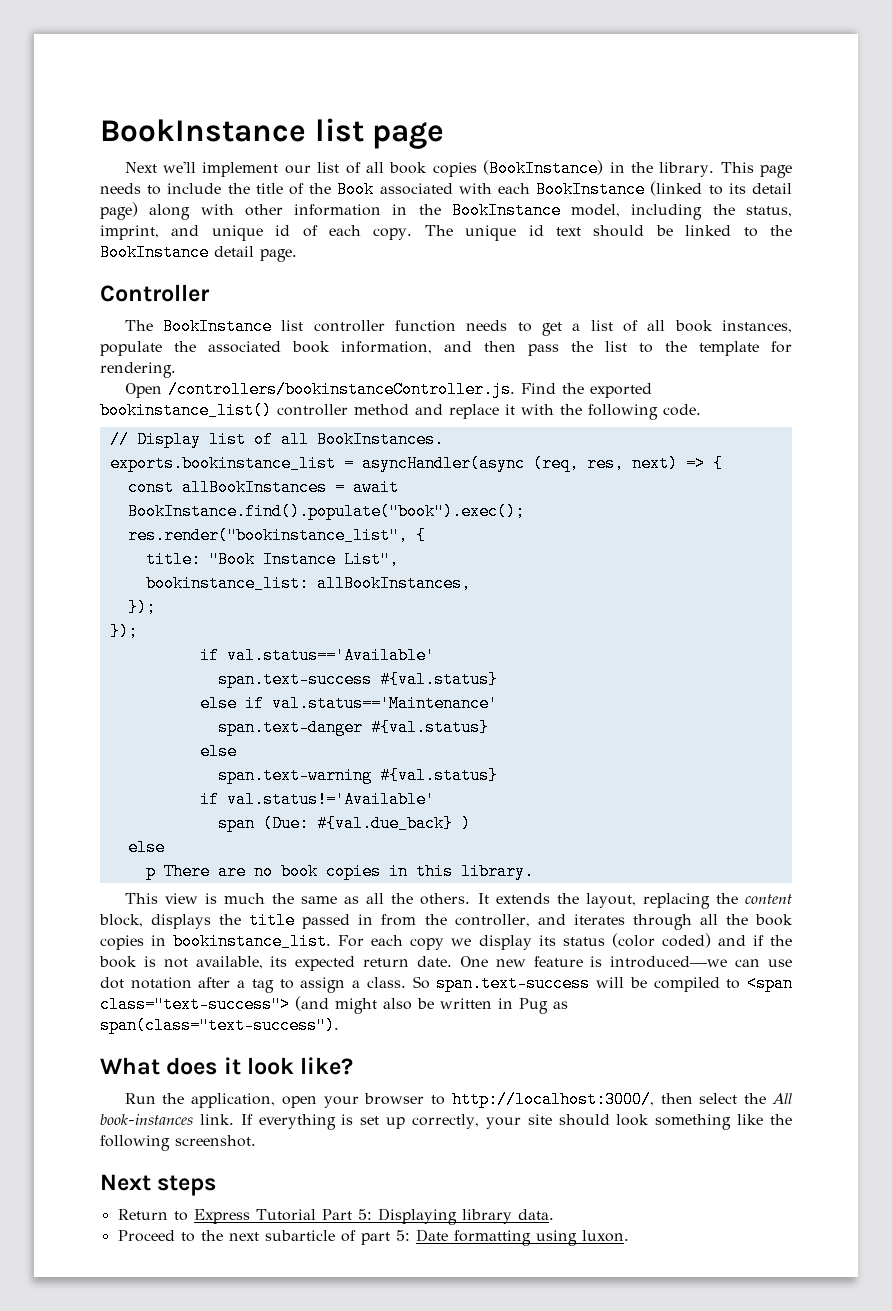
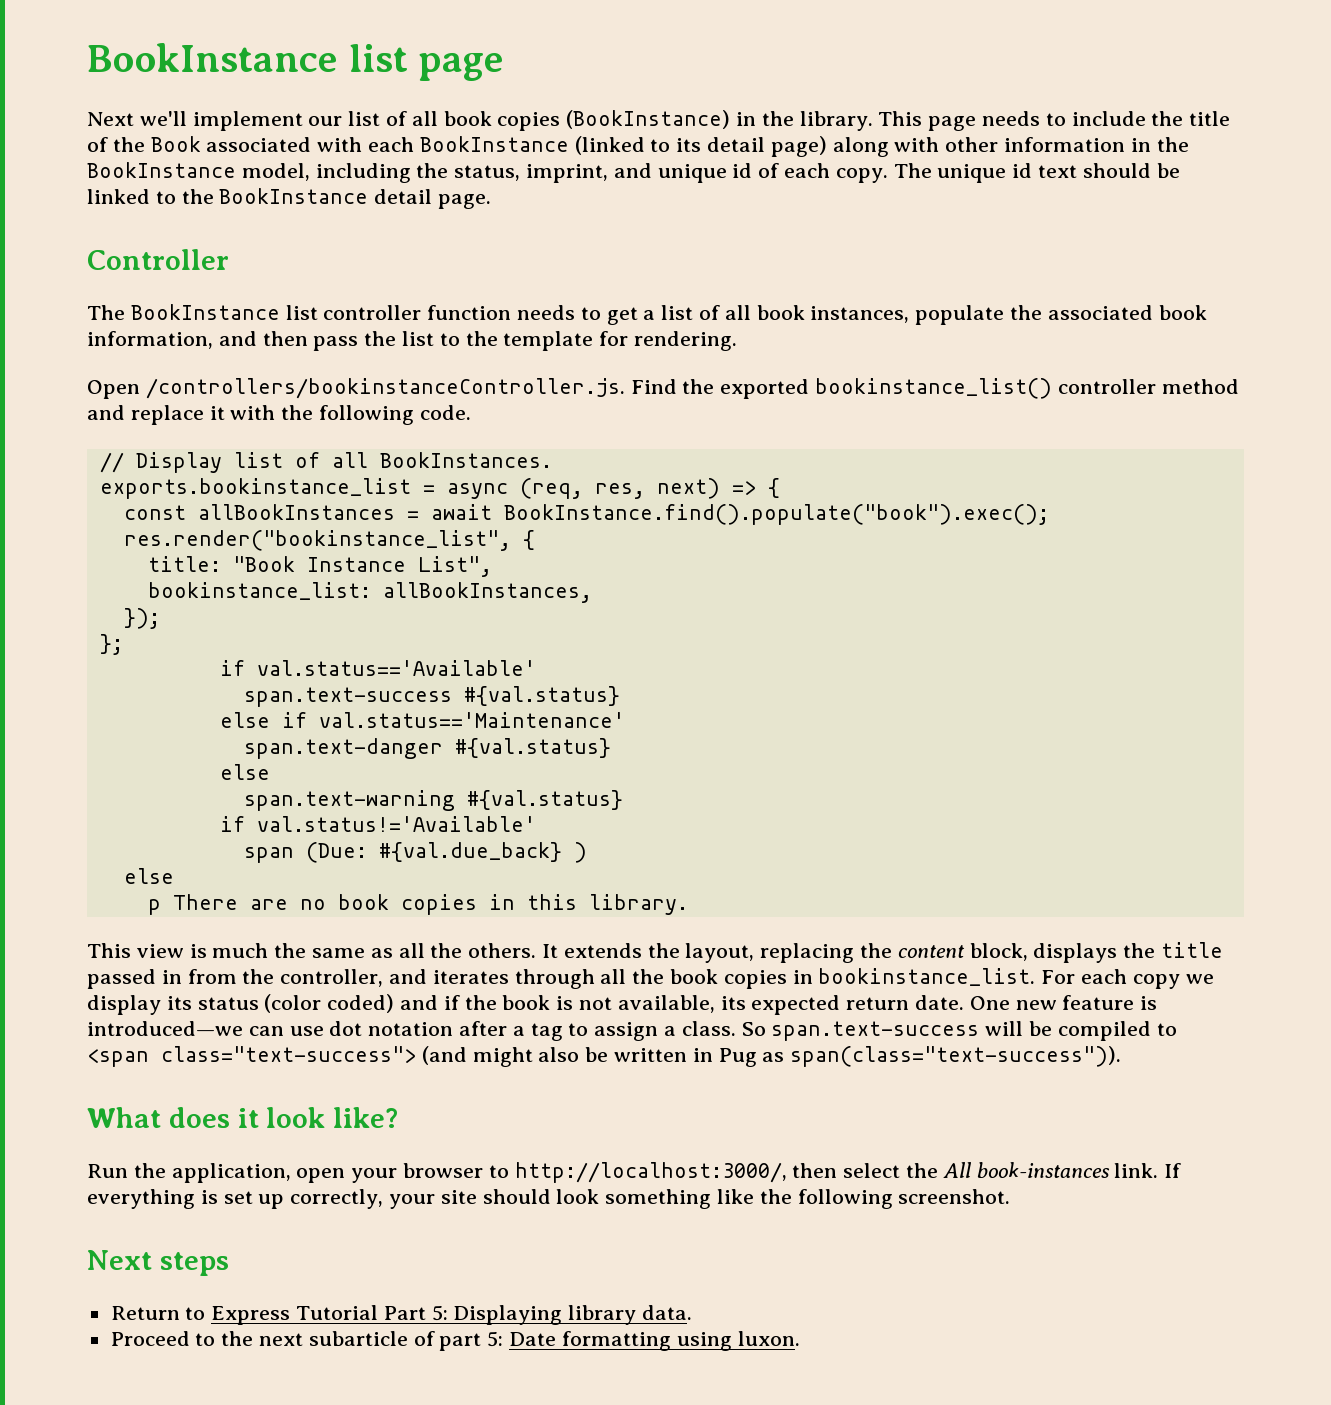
- exports.bookinstance_list = asyncHandler(async (req, res, next) => {
+ exports.bookinstance_list = async (req, res, next) => {
  bookinstance_list: allBookInstances,
  });
- });
+ };
- So span.text-success will be compiled to <span class="text-success"> (and might also be written in Pug as span(class="text-success").
+ So span.text-success will be compiled to <span class="text-success"> (and might also be written in Pug as span(class="text-success")).

